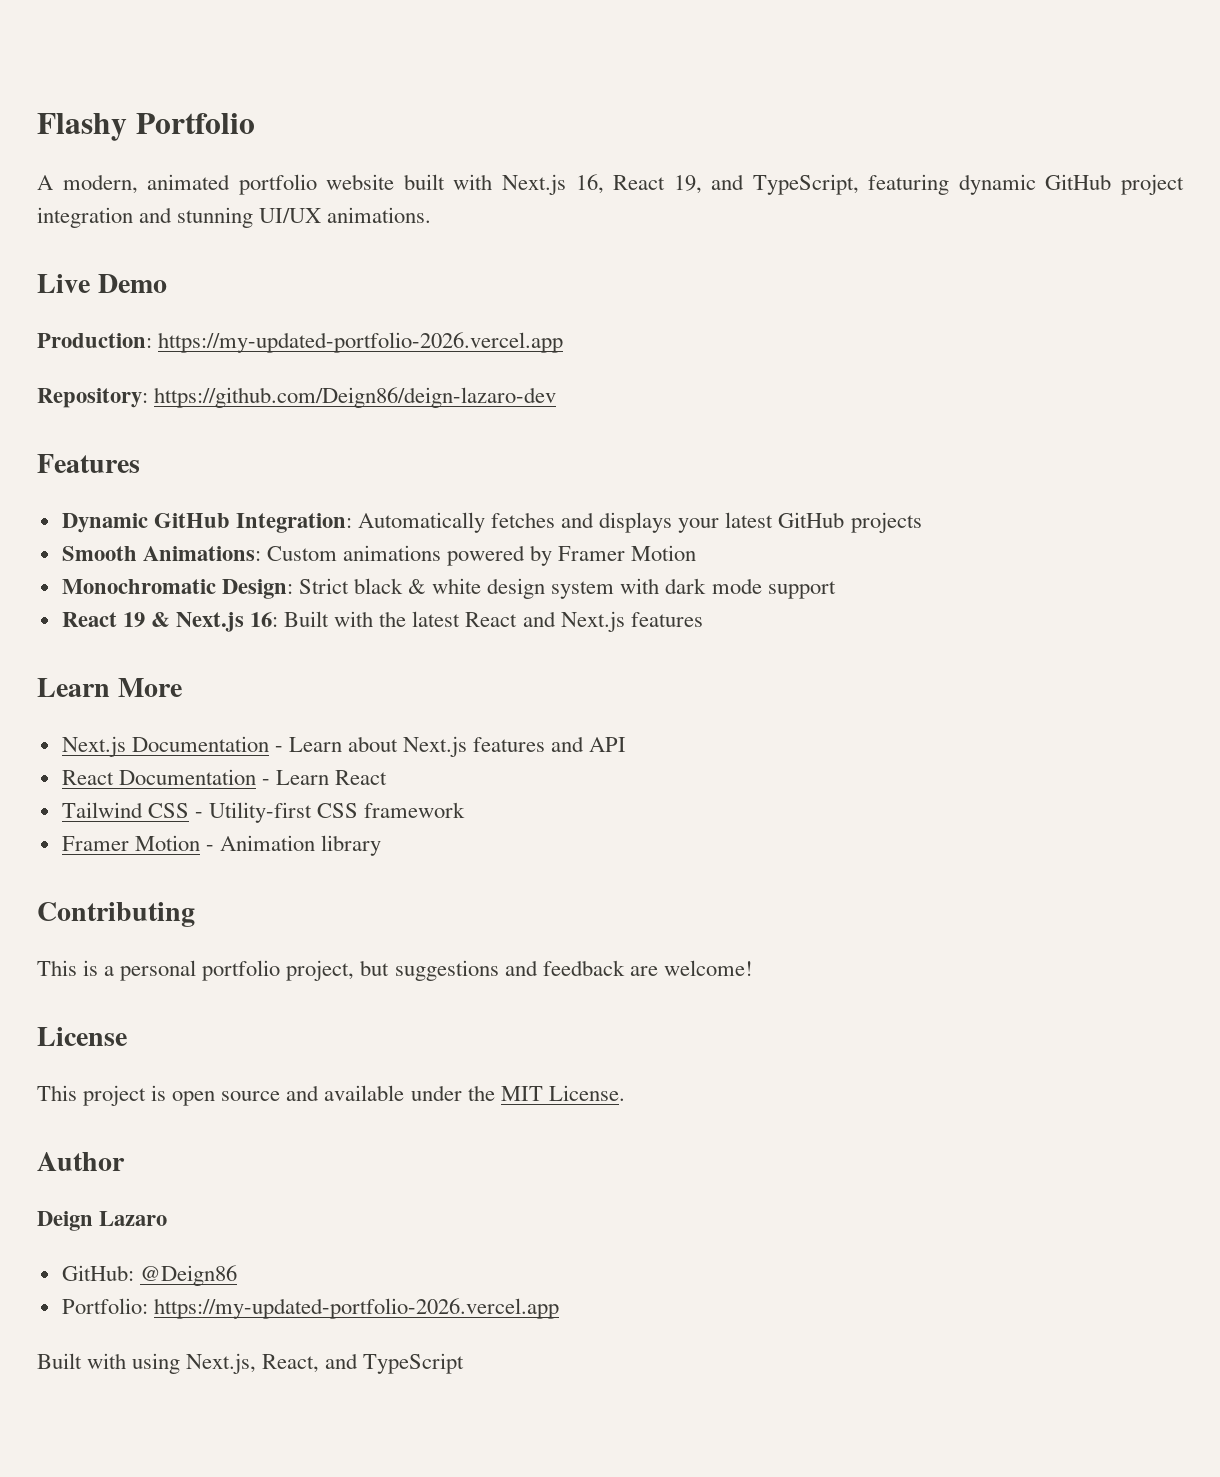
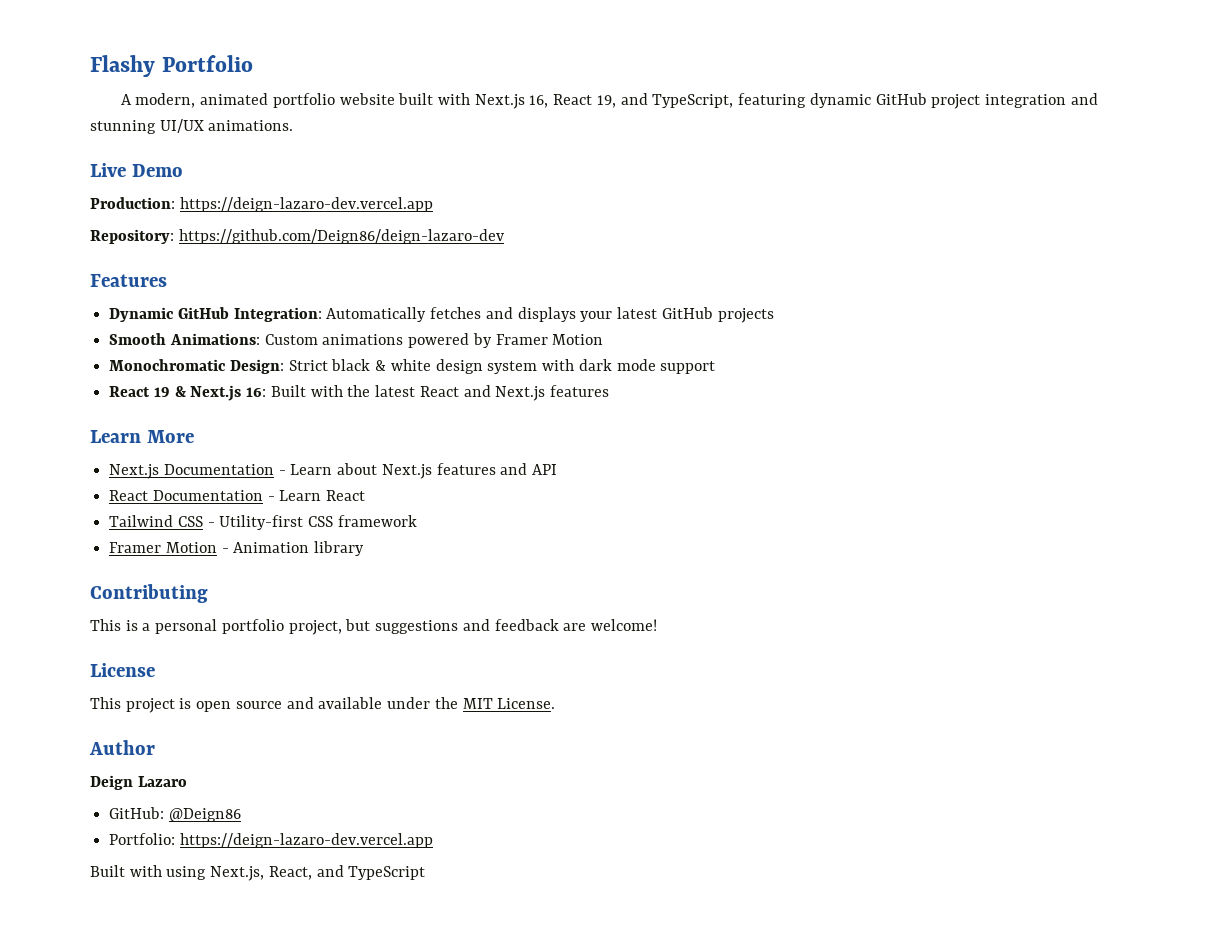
- Production: https://my-updated-portfolio-2026.vercel.app
+ Production: https://deign-lazaro-dev.vercel.app
- Portfolio: https://my-updated-portfolio-2026.vercel.app
+ Portfolio: https://deign-lazaro-dev.vercel.app

